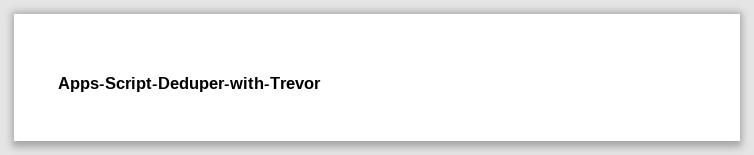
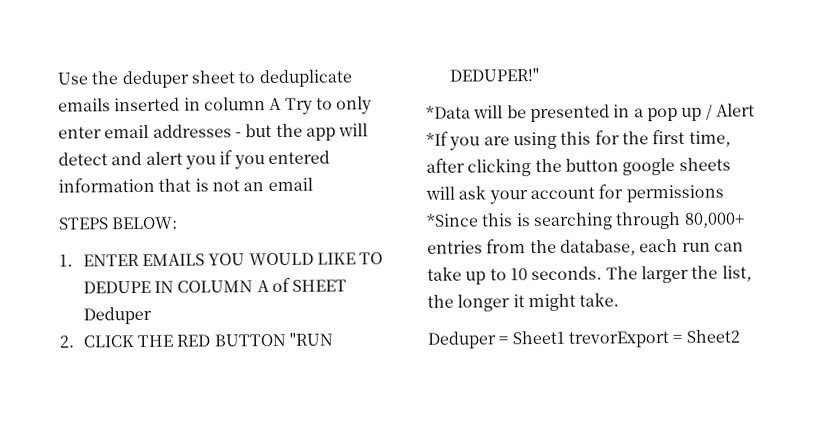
- Apps-Script-Deduper-with-Trevor
+ Use the deduper sheet to deduplicate emails inserted in column A Try to only enter email addresses - but the app will detect and alert you if you entered information that is not an email
+ STEPS BELOW:
+ 1. ENTER EMAILS YOU WOULD LIKE TO DEDUPE IN COLUMN A of SHEET Deduper
+ 2. CLICK THE RED BUTTON "RUN DEDUPER!"
+ *Data will be presented in a pop up / Alert *If you are using this for the first time, after clicking the button google sheets will ask your account for permissions *Since this is searching through 80,000+ entries from the database, each run can take up to 10 seconds. The larger the list, the longer it might take.
+ Deduper = Sheet1 trevorExport = Sheet2

